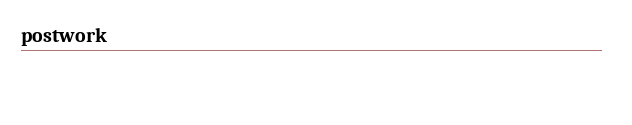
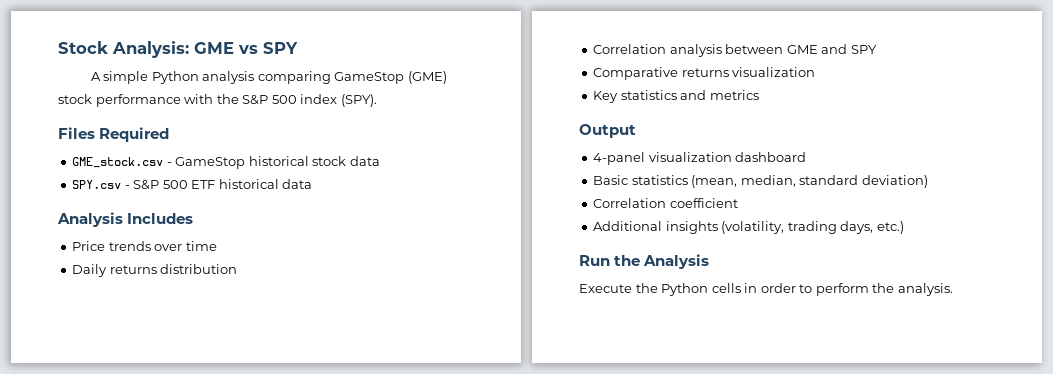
- postwork
+ Stock Analysis: GME vs SPY
+ A simple Python analysis comparing GameStop (GME) stock performance with the S&P 500 index (SPY).
+ Files Required
+ GME_stock.csv - GameStop historical stock data
+ SPY.csv - S&P 500 ETF historical data
+ Analysis Includes
+ Price trends over time
+ Daily returns distribution
+ Correlation analysis between GME and SPY
+ Comparative returns visualization
+ Key statistics and metrics
+ Output
+ 4-panel visualization dashboard
+ Basic statistics (mean, median, standard deviation)
+ Correlation coefficient
+ Additional insights (volatility, trading days, etc.)
+ Run the Analysis
+ Execute the Python cells in order to perform the analysis.

